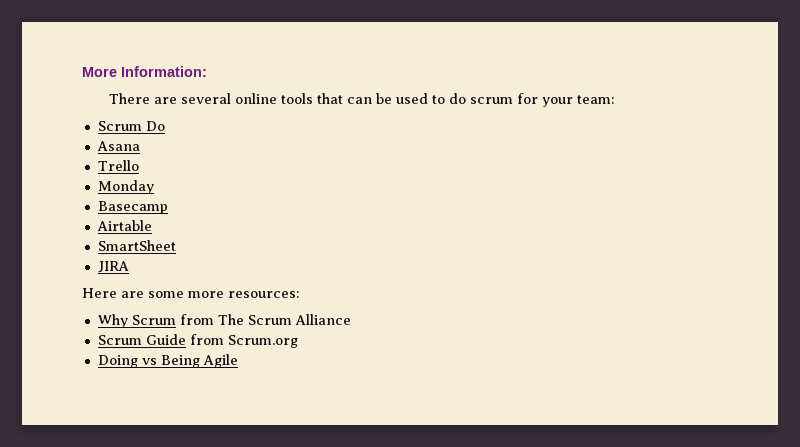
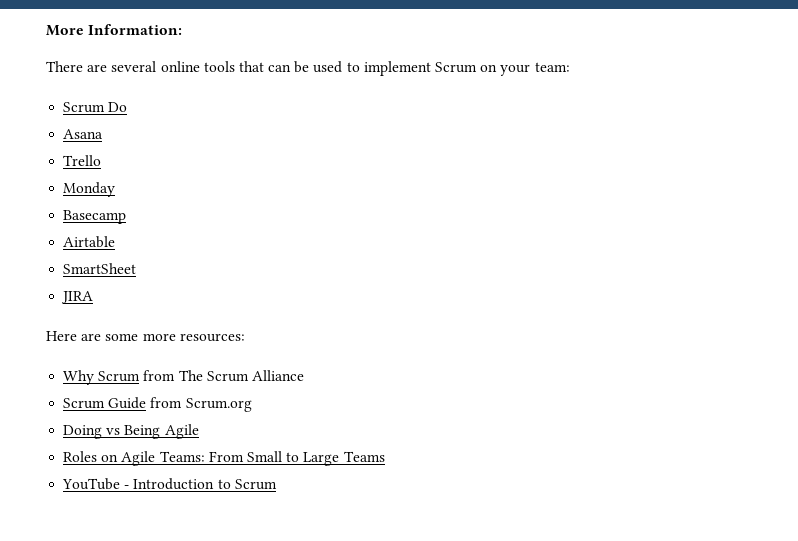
- There are several online tools that can be used to do scrum for your team:
+ There are several online tools that can be used to implement Scrum on your team:
+ Roles on Agile Teams: From Small to Large Teams
+ YouTube - Introduction to Scrum

